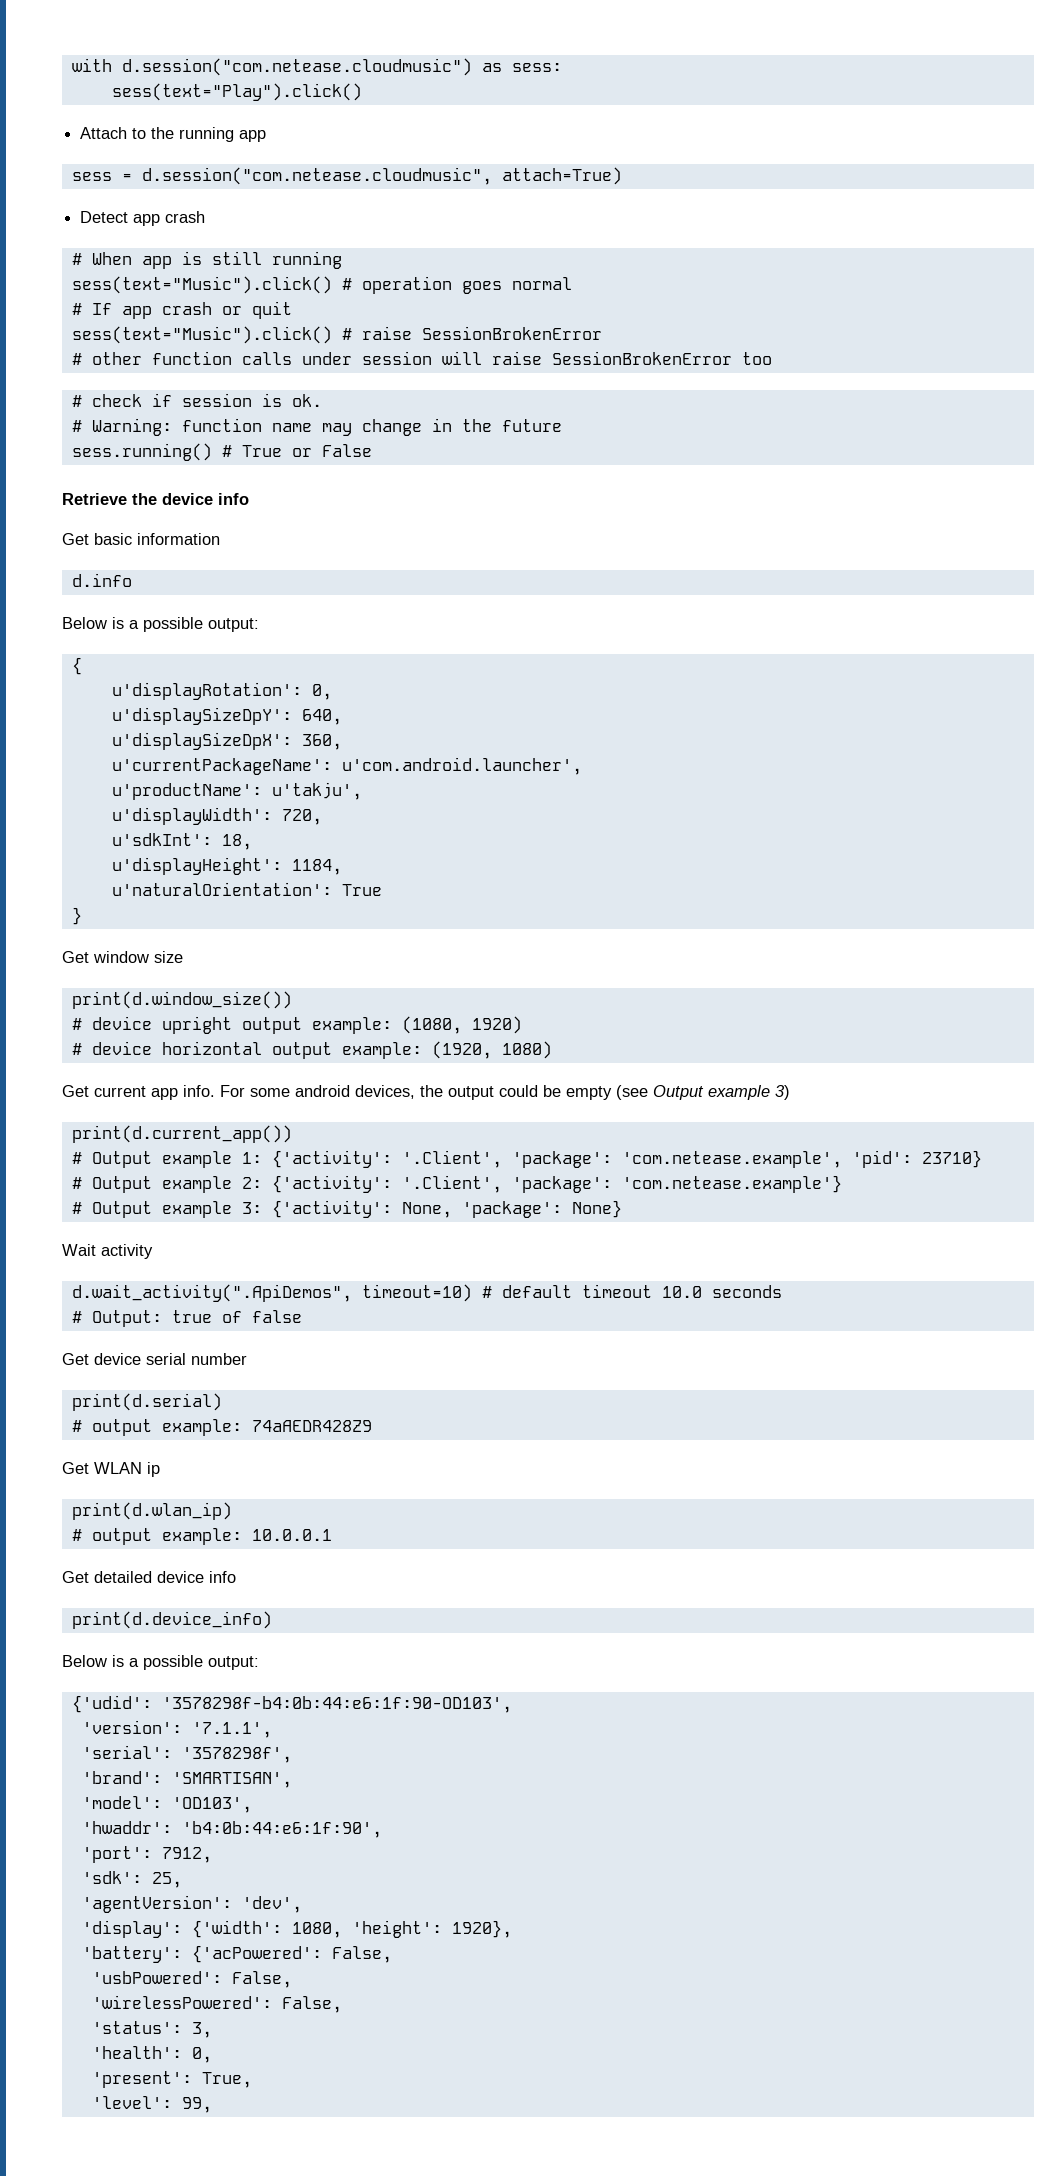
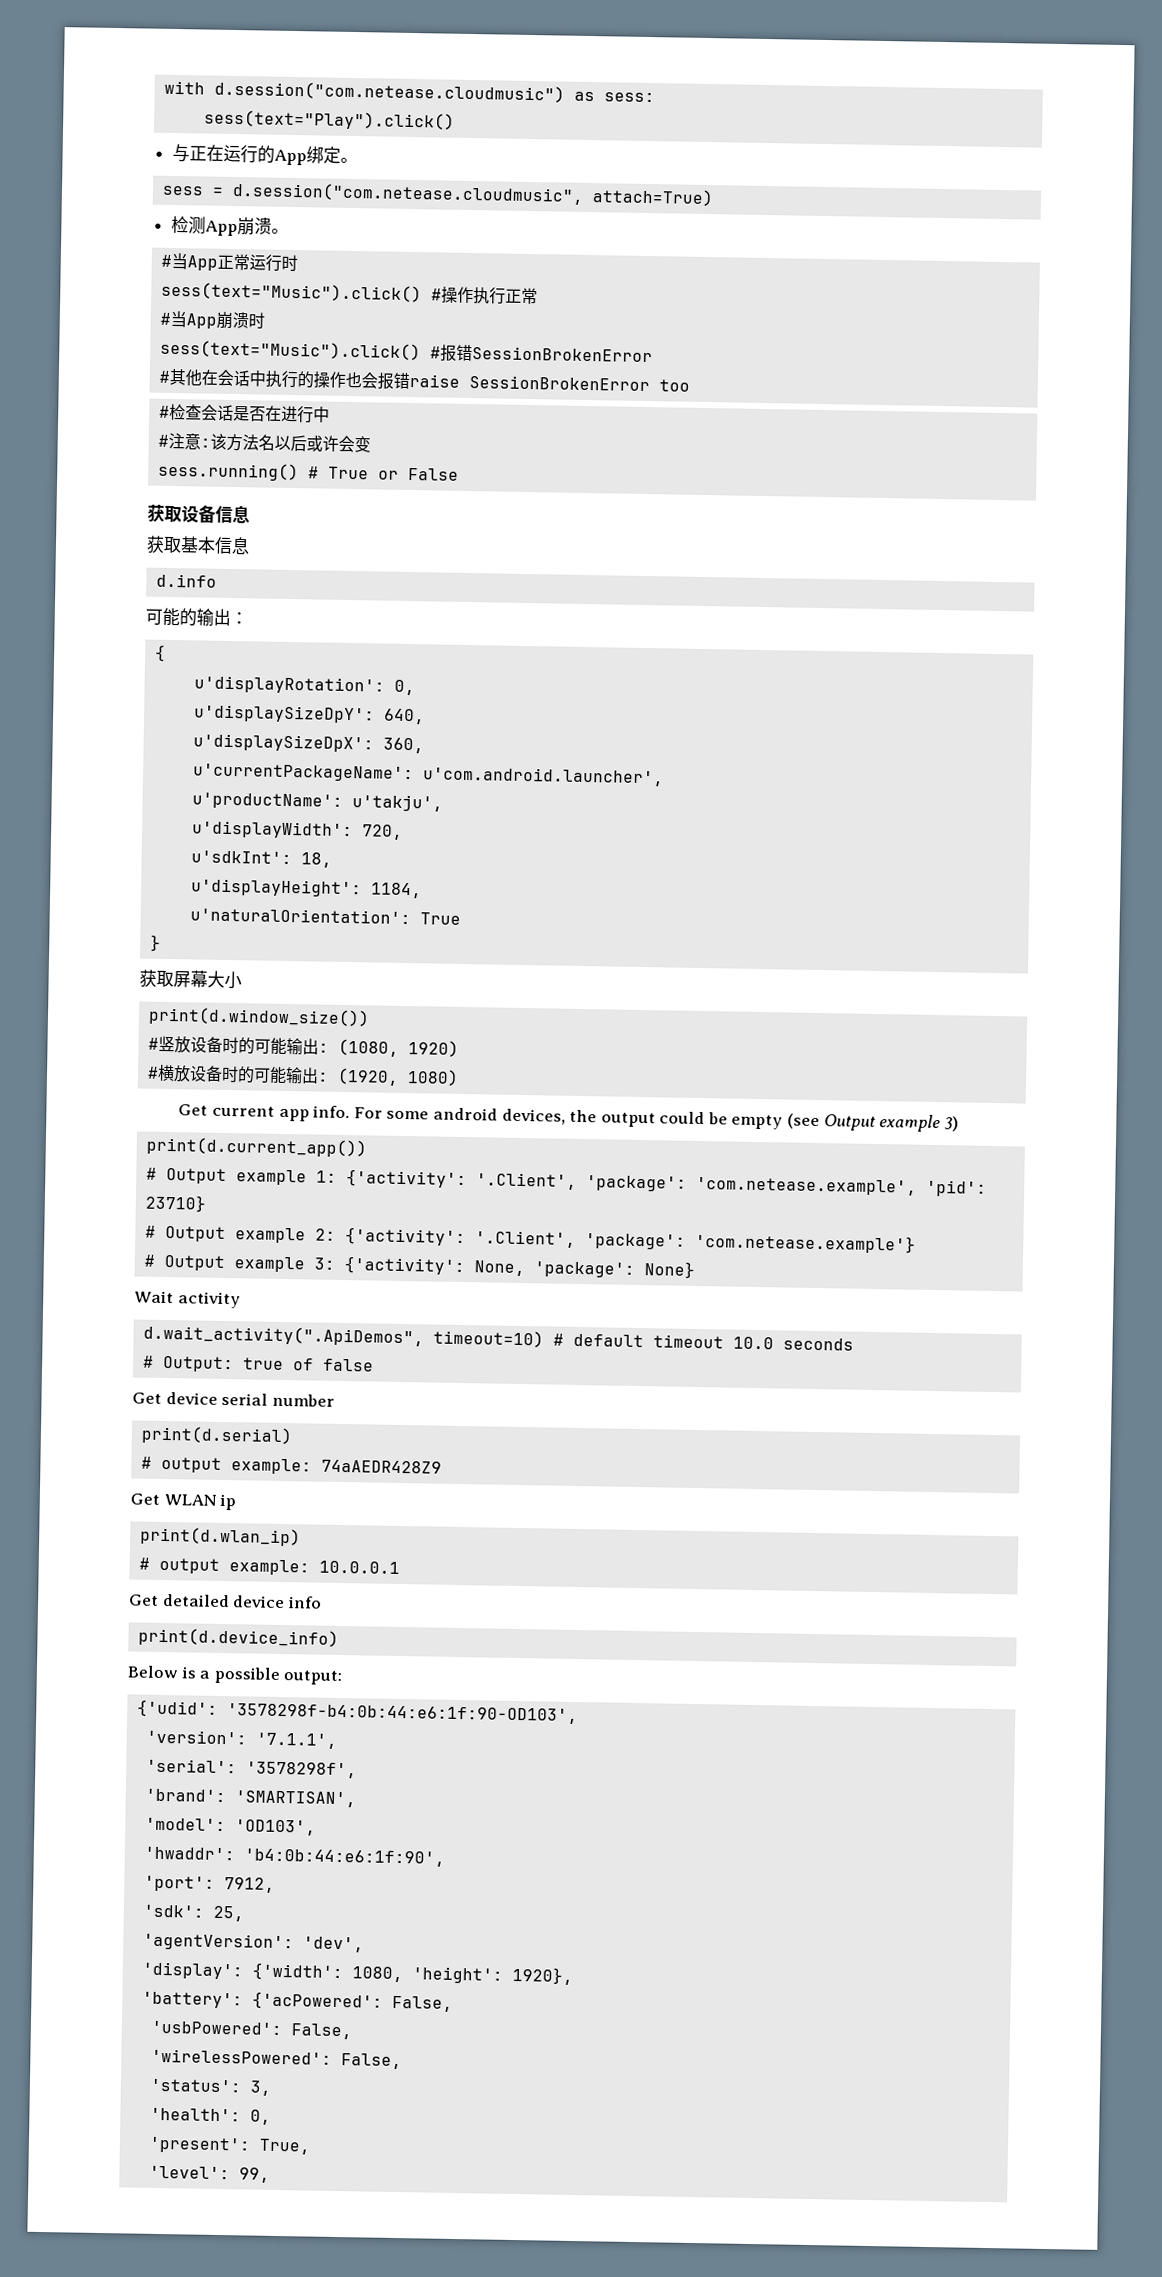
- Attach to the running app
+ 与正在运行的App绑定。
- Detect app crash
- # When app is still running
- sess(text="Music").click() # operation goes normal
- # If app crash or quit
- sess(text="Music").click() # raise SessionBrokenError
+ 检测App崩溃。
+ #当App正常运行时
+ sess(text="Music").click() #操作执行正常
+ #当App崩溃时
+ sess(text="Music").click() #报错SessionBrokenError
- # other function calls under session will raise SessionBrokenError too
- # check if session is ok.
- # Warning: function name may change in the future
+ #其他在会话中执行的操作也会报错raise SessionBrokenError too
+ #检查会话是否在进行中
+ #注意:该方法名以后或许会变
- Retrieve the device info
- Get basic information
+ 获取设备信息
+ 获取基本信息
  d.info
- Below is a possible output:
+ 可能的输出：
- Get window size
+ 获取屏幕大小
- # device upright output example: (1080, 1920)
- # device horizontal output example: (1920, 1080)
+ #竖放设备时的可能输出: (1080, 1920)
+ #横放设备时的可能输出: (1920, 1080)

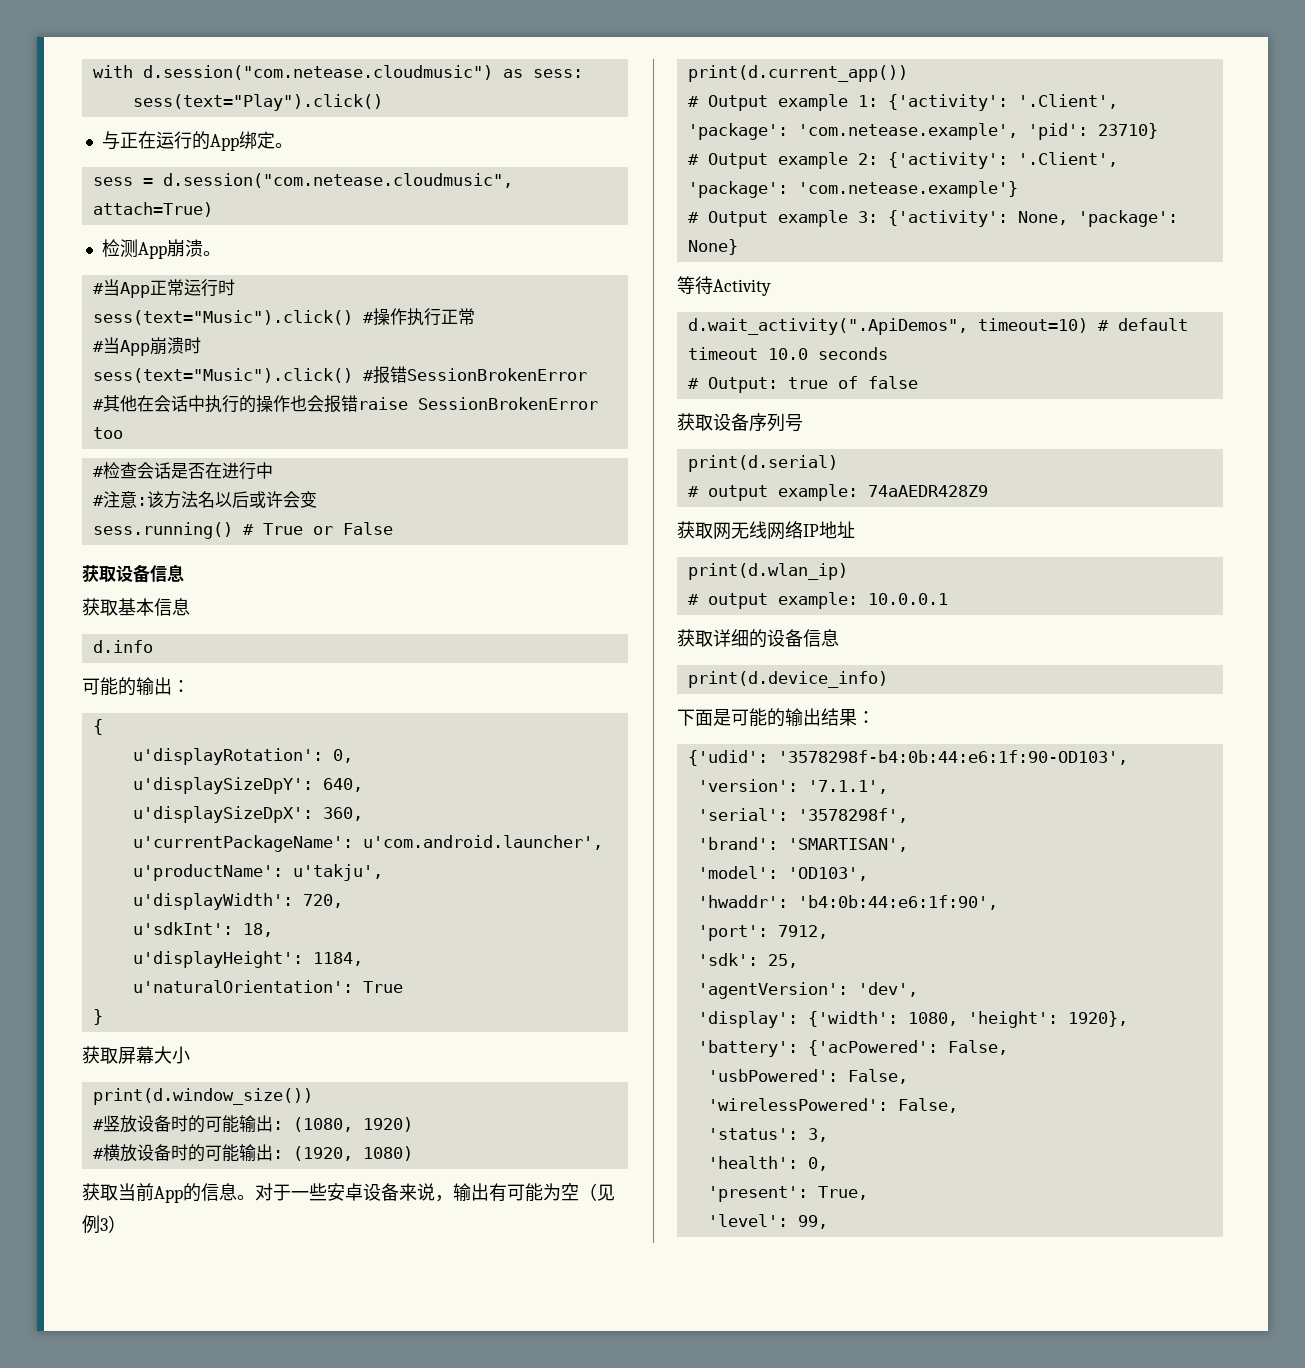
- Get current app info. For some android devices, the output could be empty (see Output example 3)
+ 获取当前App的信息。对于一些安卓设备来说，输出有可能为空（见例3）
- Wait activity
+ 等待Activity
- Get device serial number
+ 获取设备序列号
- Get WLAN ip
+ 获取网无线网络IP地址
- Get detailed device info
+ 获取详细的设备信息
  print(d.device_info)
- Below is a possible output:
+ 下面是可能的输出结果：

